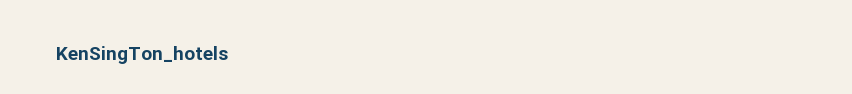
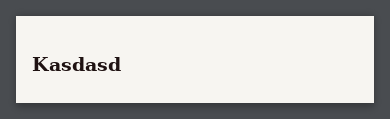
- KenSingTon_hotels
+ Kasdasd

